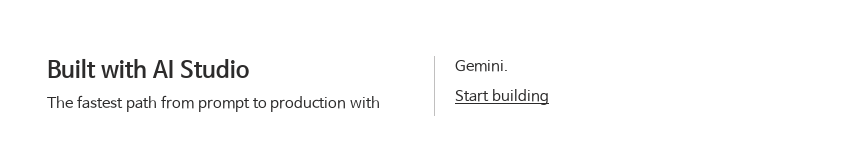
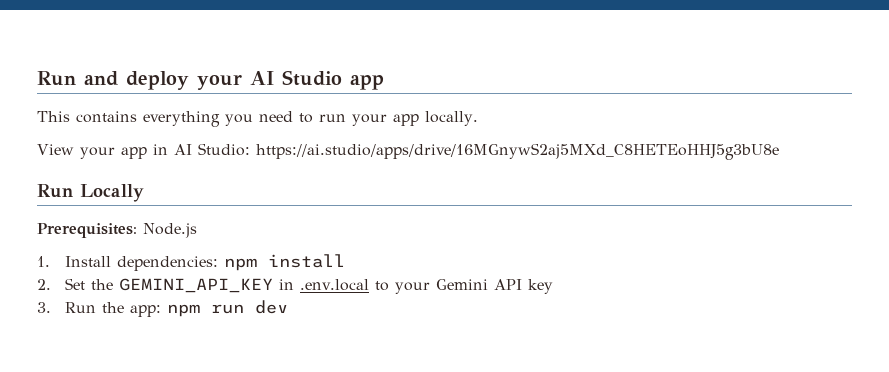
- Built with AI Studio
- The fastest path from prompt to production with Gemini.
- Start building
+ Run and deploy your AI Studio app
+ This contains everything you need to run your app locally.
+ View your app in AI Studio: https://ai.studio/apps/drive/16MGnywS2aj5MXd_C8HETEoHHJ5g3bU8e
+ Run Locally
+ Prerequisites: Node.js
+ 1. Install dependencies: npm install
+ 2. Set the GEMINI_API_KEY in .env.local to your Gemini API key
+ 3. Run the app: npm run dev

